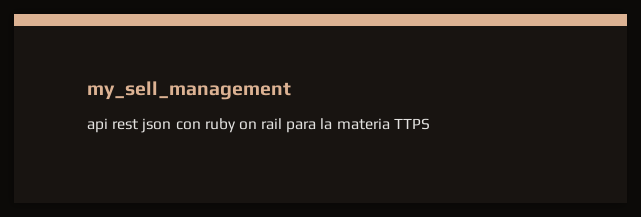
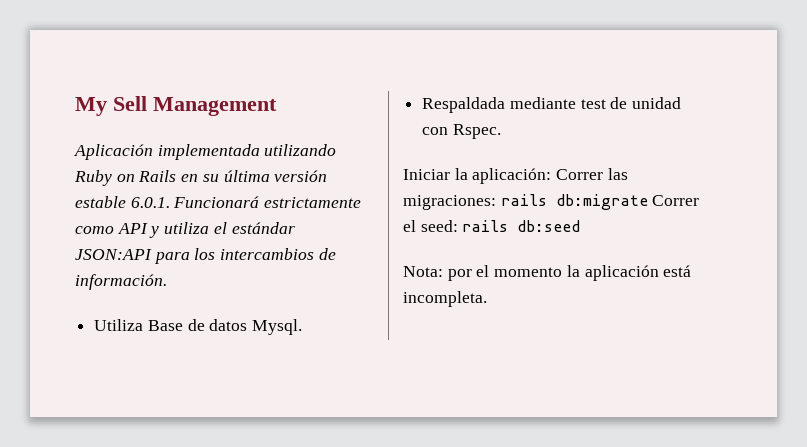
- my_sell_management
- api rest json con ruby on rail para la materia TTPS
+ My Sell Management
+ Aplicación implementada utilizando Ruby on Rails en su última versión estable 6.0.1. Funcionará estrictamente como API y utiliza el estándar JSON:API para los intercambios de información.
+ Utiliza Base de datos Mysql.
+ Respaldada mediante test de unidad con Rspec.
+ Iniciar la aplicación: Correr las migraciones: rails db:migrate Correr el seed: rails db:seed
+ Nota: por el momento la aplicación está incompleta.

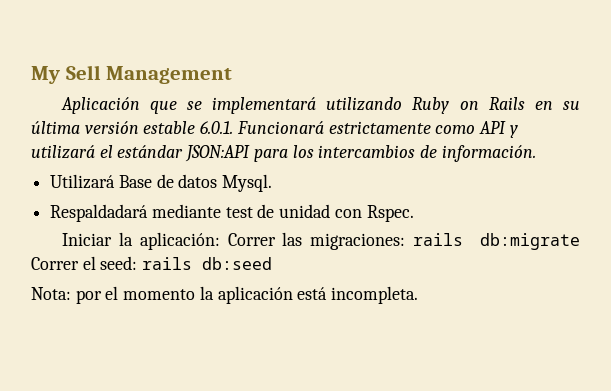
- Aplicación implementada utilizando Ruby on Rails en su última versión estable 6.0.1. Funcionará estrictamente como API y utiliza el estándar JSON:API para los intercambios de información.
+ Aplicación que se implementará utilizando Ruby on Rails en su última versión estable 6.0.1. Funcionará estrictamente como API y utilizará el estándar JSON:API para los intercambios de información.
- Utiliza Base de datos Mysql.
+ Utilizará Base de datos Mysql.
- Respaldada mediante test de unidad con Rspec.
+ Respaldadará mediante test de unidad con Rspec.

